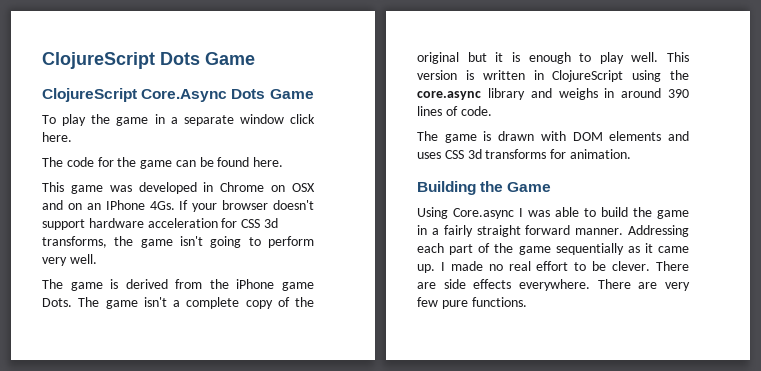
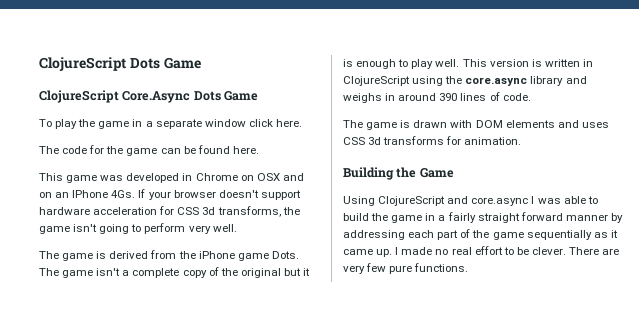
- Using Core.async I was able to build the game in a fairly straight forward manner. Addressing each part of the game sequentially as it came up.
+ Using ClojureScript and core.async I was able to build the game in a fairly straight forward manner by addressing each part of the game sequentially as it came up.
- There are side effects everywhere. There are very few pure functions.
+ There are very few pure functions.

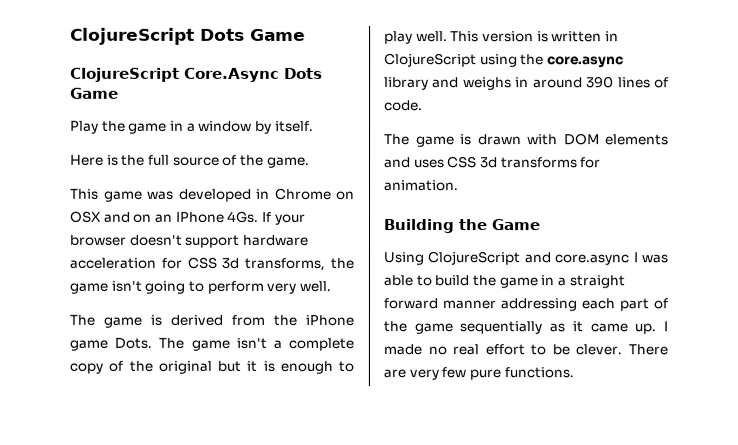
- To play the game in a separate window click here.
- The code for the game can be found here.
+ Play the game in a window by itself.
+ Here is the full source of the game.
- Using ClojureScript and core.async I was able to build the game in a fairly straight forward manner by addressing each part of the game sequentially as it came up.
+ Using ClojureScript and core.async I was able to build the game in a straight forward manner addressing each part of the game sequentially as it came up.

